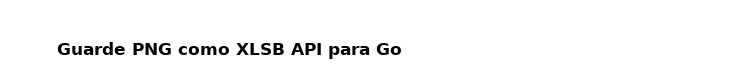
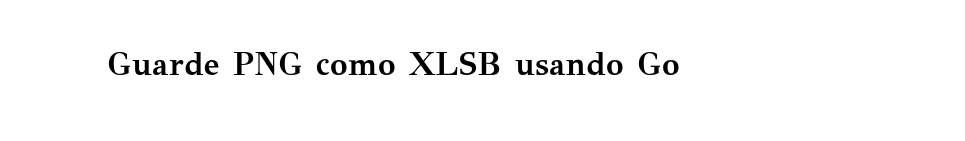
- Guarde PNG como XLSB API para Go
+ Guarde PNG como XLSB usando Go

